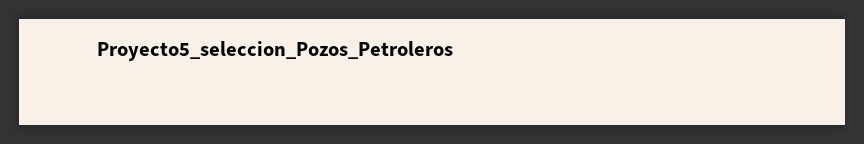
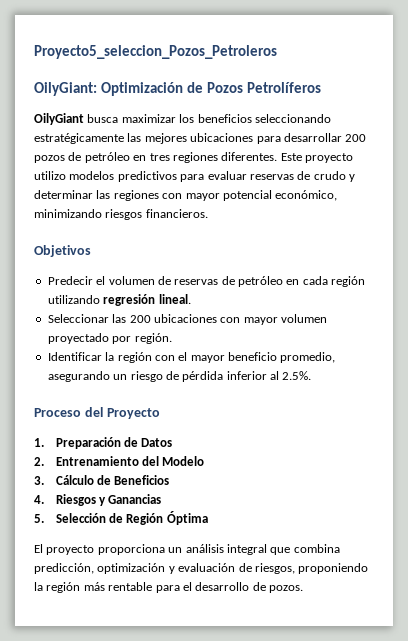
+ OilyGiant: Optimización de Pozos Petrolíferos
+ OilyGiant busca maximizar los beneficios seleccionando estratégicamente las mejores ubicaciones para desarrollar 200 pozos de petróleo en tres regiones diferentes. Este proyecto utilizo modelos predictivos para evaluar reservas de crudo y determinar las regiones con mayor potencial económico, minimizando riesgos financieros.
+ Objetivos
+ Predecir el volumen de reservas de petróleo en cada región utilizando regresión lineal.
+ Seleccionar las 200 ubicaciones con mayor volumen proyectado por región.
+ Identificar la región con el mayor beneficio promedio, asegurando un riesgo de pérdida inferior al 2.5%.
+ Proceso del Proyecto
+ 1. Preparación de Datos
+ 2. Entrenamiento del Modelo
+ 3. Cálculo de Beneficios
+ 4. Riesgos y Ganancias
+ 5. Selección de Región Óptima
+ El proyecto proporciona un análisis integral que combina predicción, optimización y evaluación de riesgos, proponiendo la región más rentable para el desarrollo de pozos.

